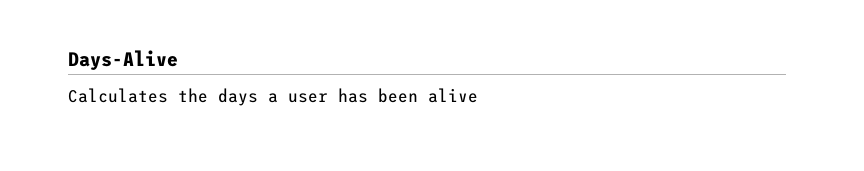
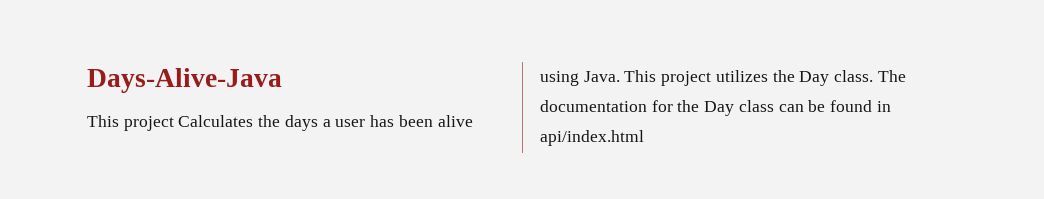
- Days-Alive
- Calculates the days a user has been alive
+ Days-Alive-Java
+ This project Calculates the days a user has been alive using Java. This project utilizes the Day class. The documentation for the Day class can be found in api/index.html

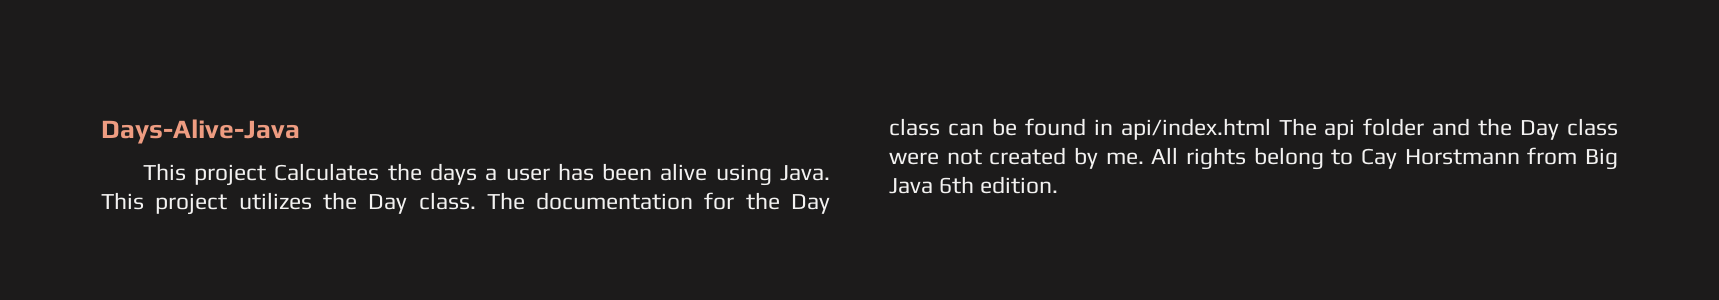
- The documentation for the Day class can be found in api/index.html
+ The documentation for the Day class can be found in api/index.html The api folder and the Day class were not created by me. All rights belong to Cay Horstmann from Big Java 6th edition.

